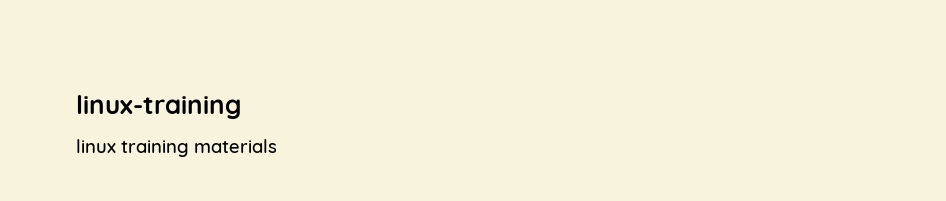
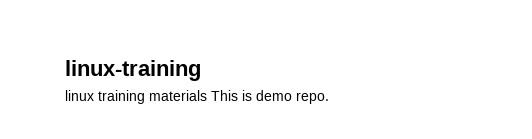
- linux training materials
+ linux training materials This is demo repo.

